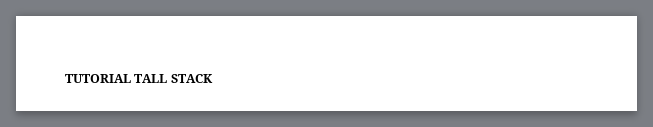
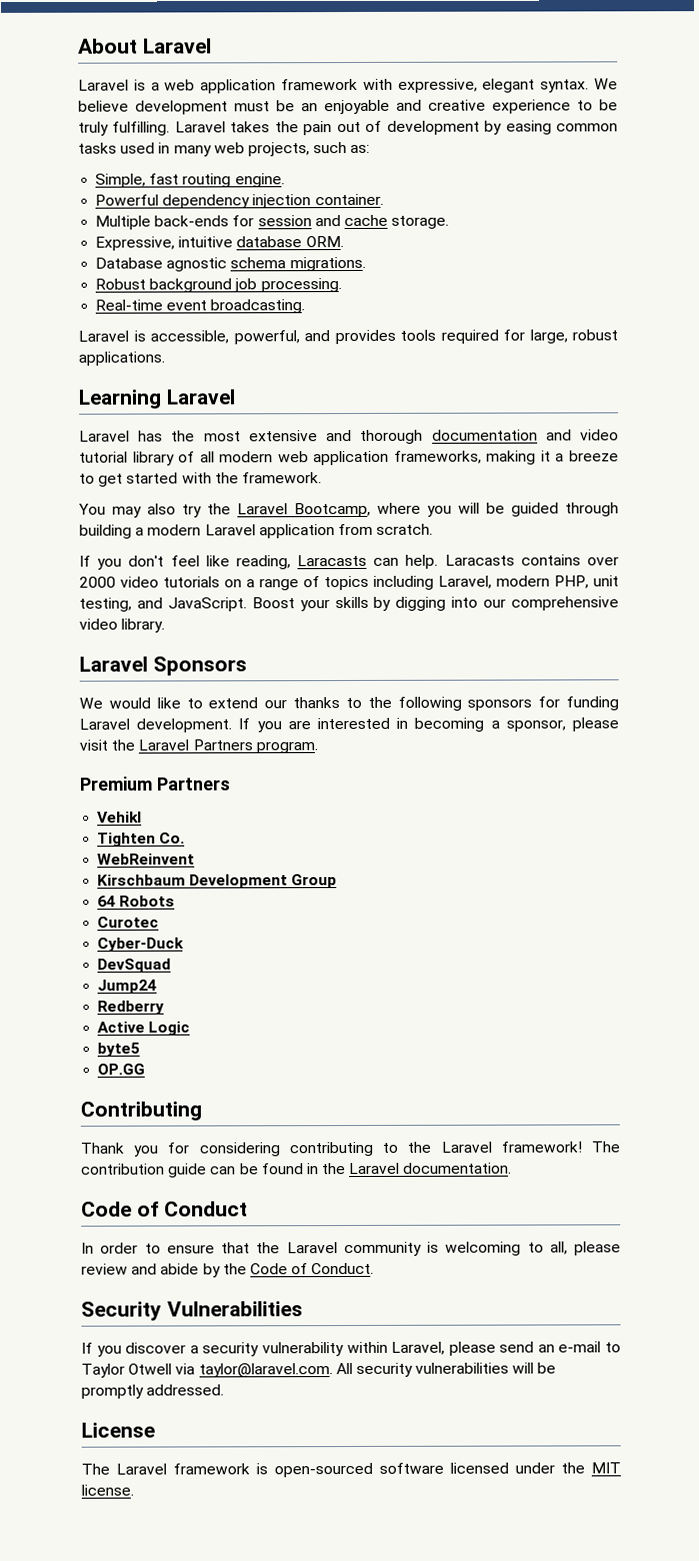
- TUTORIAL TALL STACK
+ About Laravel
+ Laravel is a web application framework with expressive, elegant syntax. We believe development must be an enjoyable and creative experience to be truly fulfilling. Laravel takes the pain out of development by easing common tasks used in many web projects, such as:
+ Simple, fast routing engine.
+ Powerful dependency injection container.
+ Multiple back-ends for session and cache storage.
+ Expressive, intuitive database ORM.
+ Database agnostic schema migrations.
+ Robust background job processing.
+ Real-time event broadcasting.
+ Laravel is accessible, powerful, and provides tools required for large, robust applications.
+ Learning Laravel
+ Laravel has the most extensive and thorough documentation and video tutorial library of all modern web application frameworks, making it a breeze to get started with the framework.
+ You may also try the Laravel Bootcamp, where you will be guided through building a modern Laravel application from scratch.
+ If you don't feel like reading, Laracasts can help. Laracasts contains over 2000 video tutorials on a range of topics including Laravel, modern PHP, unit testing, and JavaScript. Boost your skills by digging into our comprehensive video library.
+ Laravel Sponsors
+ We would like to extend our thanks to the following sponsors for funding Laravel development. If you are interested in becoming a sponsor, please visit the Laravel Partners program.
+ Premium Partners
+ Vehikl
+ Tighten Co.
+ WebReinvent
+ Kirschbaum Development Group
+ 64 Robots
+ Curotec
+ Cyber-Duck
+ DevSquad
+ Jump24
+ Redberry
+ Active Logic
+ byte5
+ OP.GG
+ Contributing
+ Thank you for considering contributing to the Laravel framework! The contribution guide can be found in the Laravel documentation.
+ Code of Conduct
+ In order to ensure that the Laravel community is welcoming to all, please review and abide by the Code of Conduct.
+ Security Vulnerabilities
+ If you discover a security vulnerability within Laravel, please send an e-mail to Taylor Otwell via taylor@laravel.com. All security vulnerabilities will be promptly addressed.
+ License
+ The Laravel framework is open-sourced software licensed under the MIT license.

